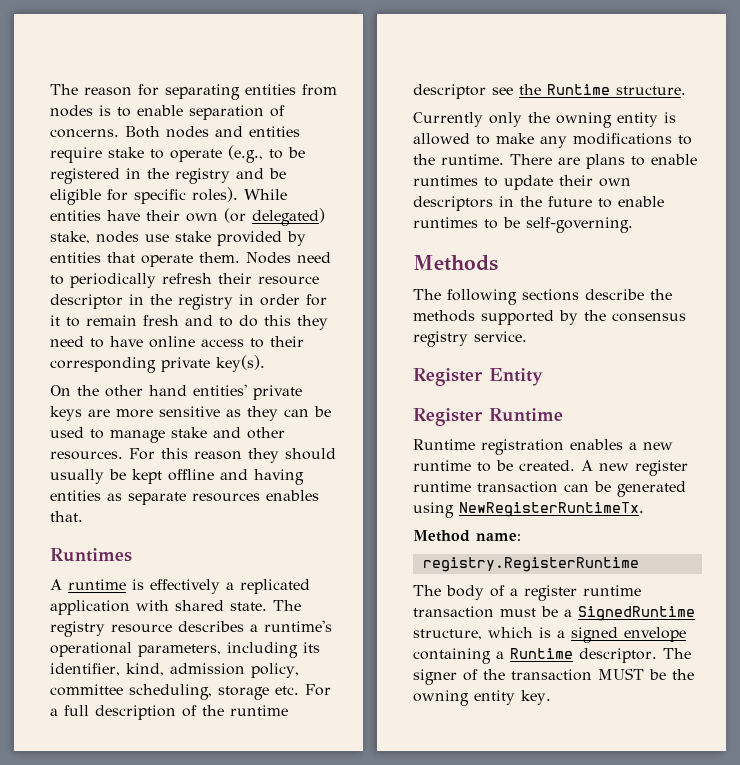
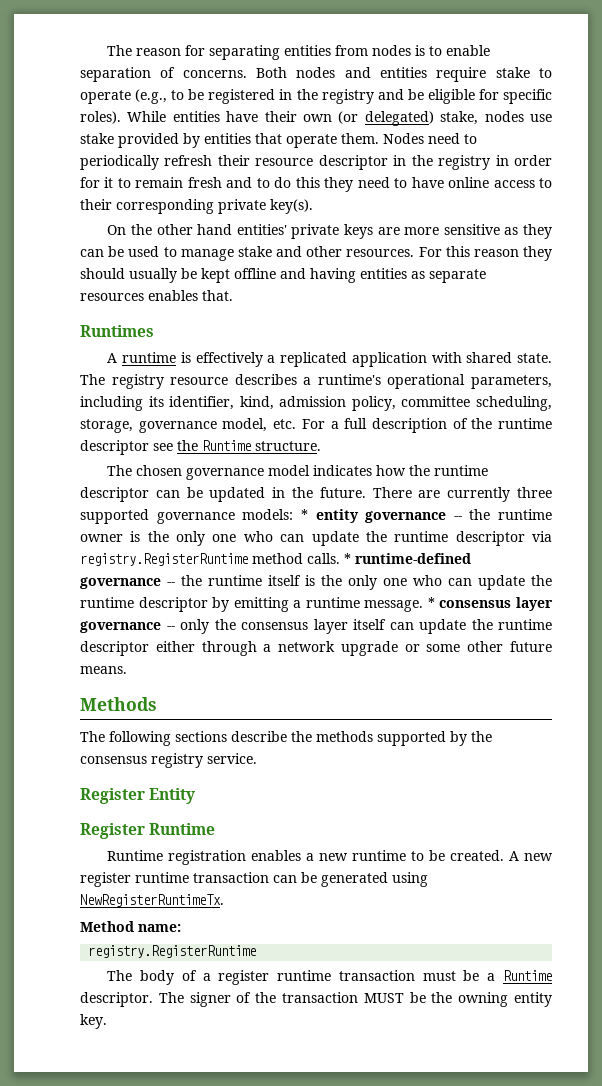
- The registry resource describes a runtime's operational parameters, including its identifier, kind, admission policy, committee scheduling, storage etc. For a full description of the runtime descriptor see the Runtime structure.
+ The registry resource describes a runtime's operational parameters, including its identifier, kind, admission policy, committee scheduling, storage, governance model, etc. For a full description of the runtime descriptor see the Runtime structure.
- Currently only the owning entity is allowed to make any modifications to the runtime. There are plans to enable runtimes to update their own descriptors in the future to enable runtimes to be self-governing.
+ The chosen governance model indicates how the runtime descriptor can be updated in the future. There are currently three supported governance models: * entity governance -- the runtime owner is the only one who can update the runtime descriptor via registry.RegisterRuntime method calls. * runtime-defined governance -- the runtime itself is the only one who can update the runtime descriptor by emitting a runtime message. * consensus layer governance -- only the consensus layer itself can update the runtime descriptor either through a network upgrade or some other future means.
- The body of a register runtime transaction must be a SignedRuntime structure, which is a signed envelope containing a Runtime descriptor.
+ The body of a register runtime transaction must be a Runtime descriptor.

